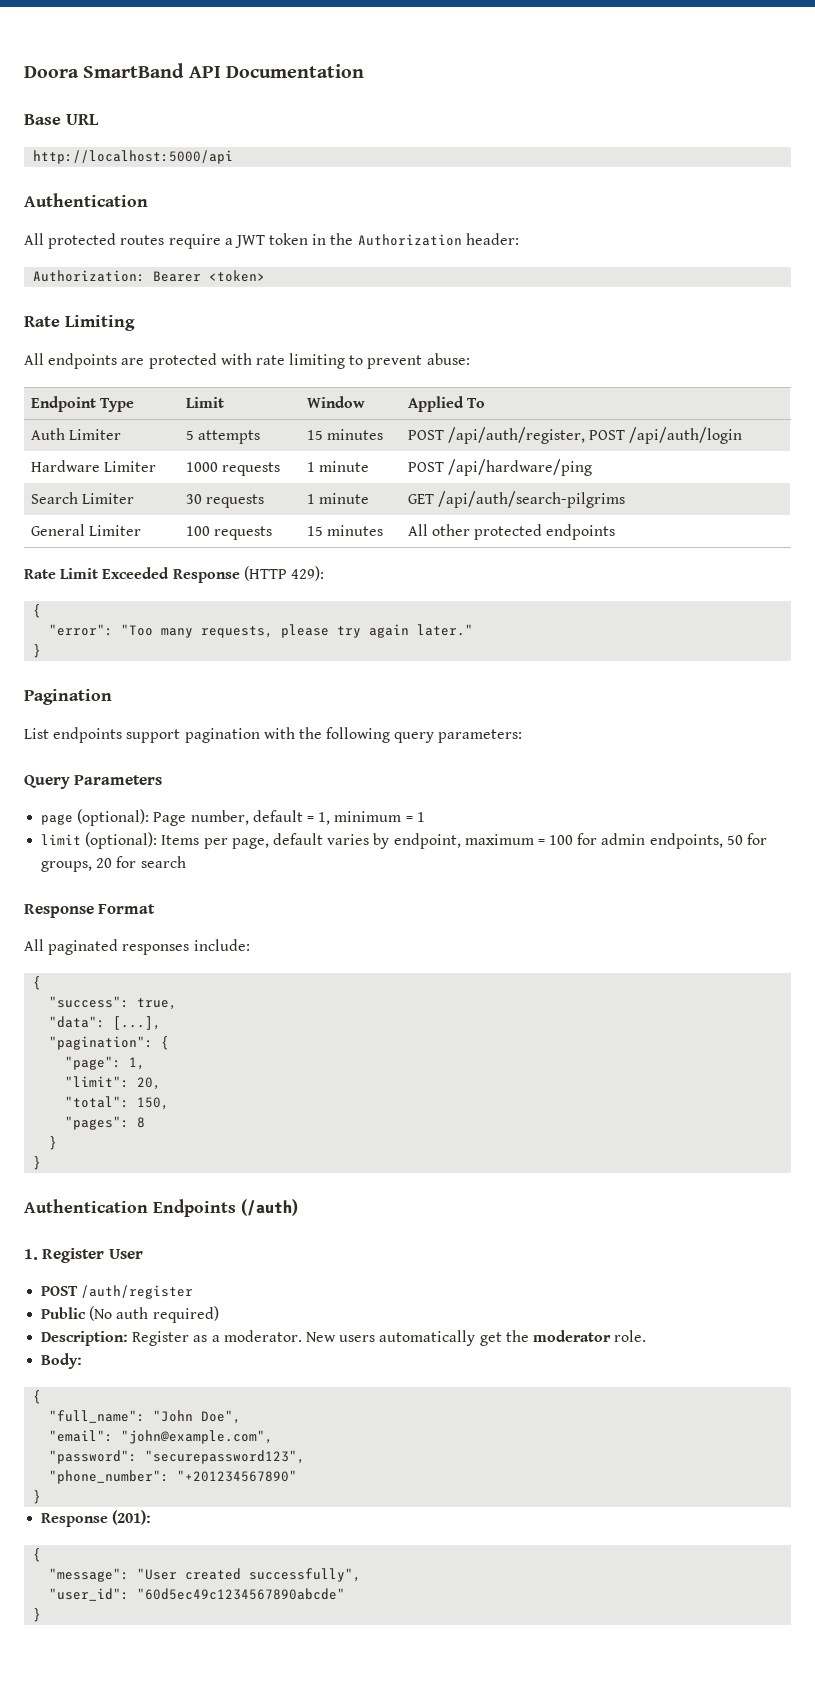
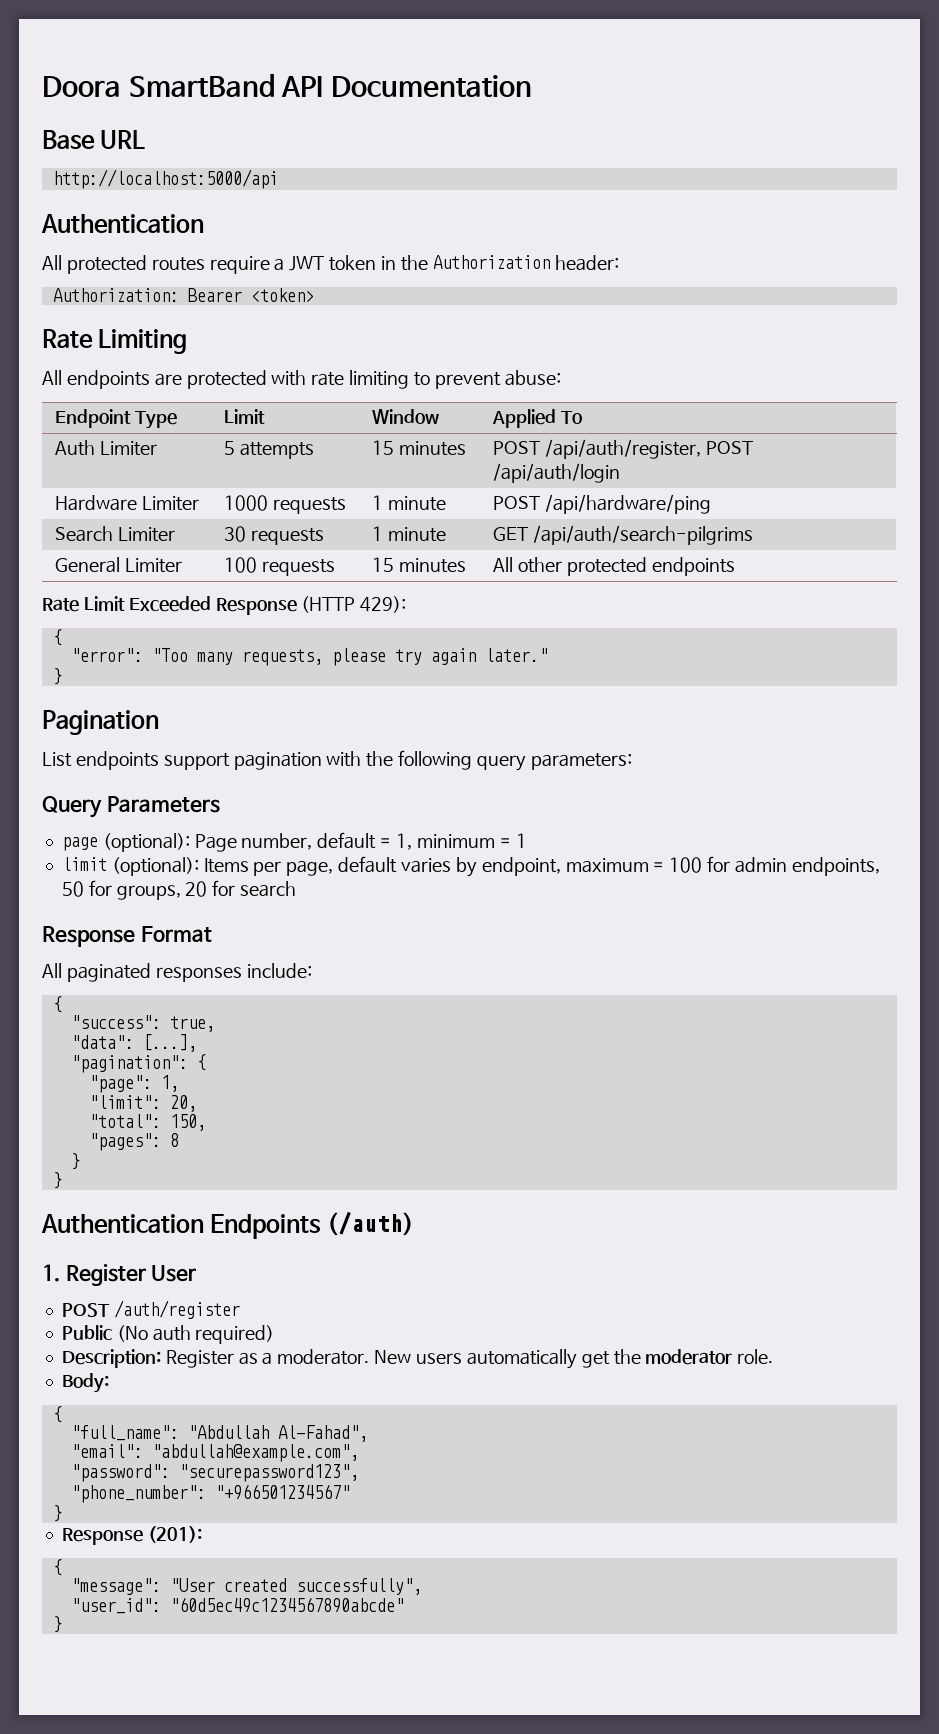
- "full_name": "John Doe",
+ "full_name": "Abdullah Al-Fahad",
- "email": "john@example.com",
+ "email": "abdullah@example.com",
- "phone_number": "+201234567890"
+ "phone_number": "+966501234567"

